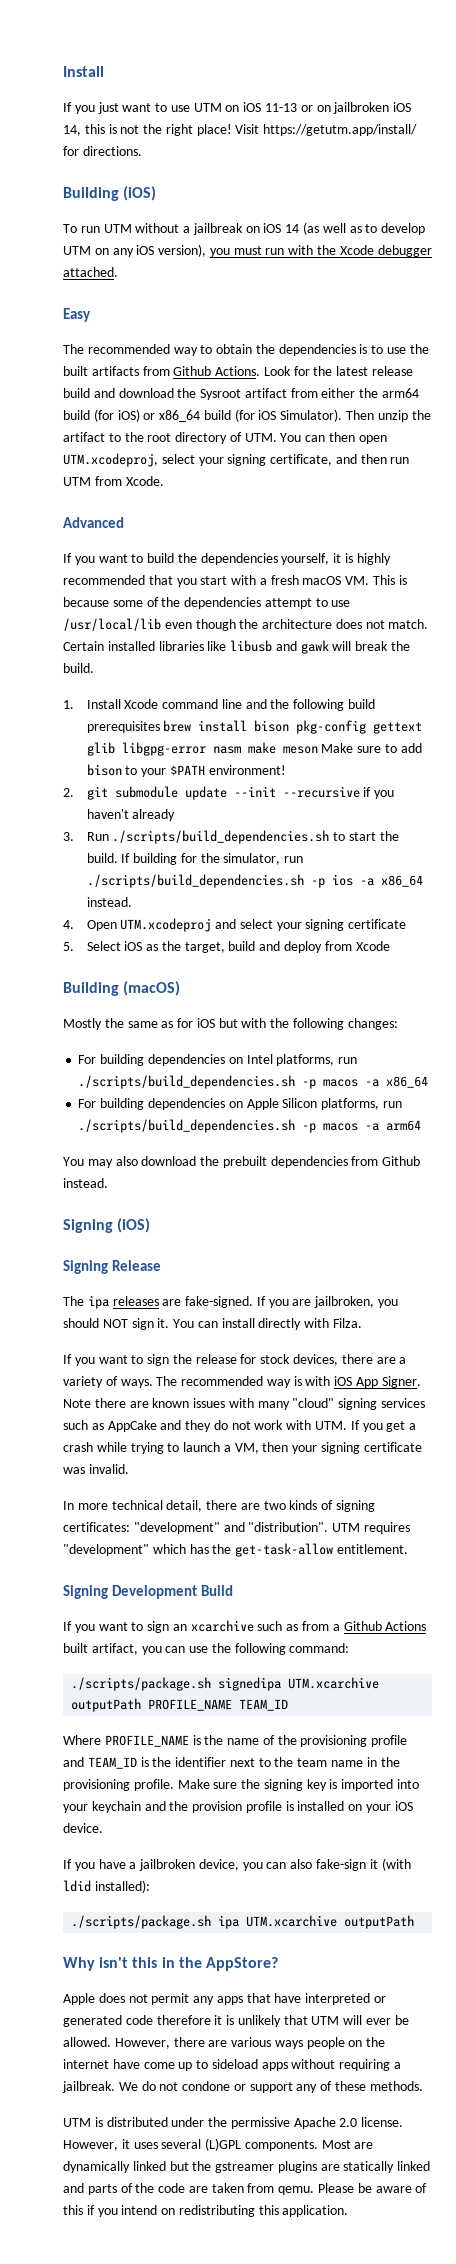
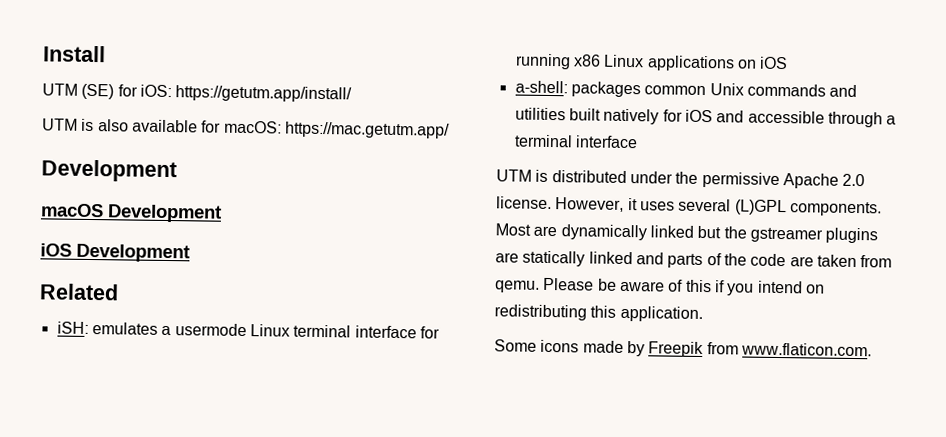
- If you just want to use UTM on iOS 11-13 or on jailbroken iOS 14, this is not the right place! Visit https://getutm.app/install/ for directions.
- Building (iOS)
- To run UTM without a jailbreak on iOS 14 (as well as to develop UTM on any iOS version), you must run with the Xcode debugger attached.
- Easy
- The recommended way to obtain the dependencies is to use the built artifacts from Github Actions. Look for the latest release build and download the Sysroot artifact from either the arm64 build (for iOS) or x86_64 build (for iOS Simulator). Then unzip the artifact to the root directory of UTM. You can then open UTM.xcodeproj, select your signing certificate, and then run UTM from Xcode.
- Advanced
- If you want to build the dependencies yourself, it is highly recommended that you start with a fresh macOS VM. This is because some of the dependencies attempt to use /usr/local/lib even though the architecture does not match. Certain installed libraries like libusb and gawk will break the build.
- 1. Install Xcode command line and the following build prerequisites brew install bison pkg-config gettext glib libgpg-error nasm make meson Make sure to add bison to your $PATH environment!
- 2. git submodule update --init --recursive if you haven't already
- 3. Run ./scripts/build_dependencies.sh to start the build. If building for the simulator, run ./scripts/build_dependencies.sh -p ios -a x86_64 instead.
- 4. Open UTM.xcodeproj and select your signing certificate
- 5. Select iOS as the target, build and deploy from Xcode
- Building (macOS)
- Mostly the same as for iOS but with the following changes:
- For building dependencies on Intel platforms, run ./scripts/build_dependencies.sh -p macos -a x86_64
- For building dependencies on Apple Silicon platforms, run ./scripts/build_dependencies.sh -p macos -a arm64
- You may also download the prebuilt dependencies from Github instead.
- Signing (iOS)
- Signing Release
- The ipa releases are fake-signed. If you are jailbroken, you should NOT sign it. You can install directly with Filza.
- If you want to sign the release for stock devices, there are a variety of ways. The recommended way is with iOS App Signer. Note there are known issues with many "cloud" signing services such as AppCake and they do not work with UTM. If you get a crash while trying to launch a VM, then your signing certificate was invalid.
- In more technical detail, there are two kinds of signing certificates: "development" and "distribution". UTM requires "development" which has the get-task-allow entitlement.
- Signing Development Build
- If you want to sign an xcarchive such as from a Github Actions built artifact, you can use the following command:
- ./scripts/package.sh signedipa UTM.xcarchive outputPath PROFILE_NAME TEAM_ID
- Where PROFILE_NAME is the name of the provisioning profile and TEAM_ID is the identifier next to the team name in the provisioning profile. Make sure the signing key is imported into your keychain and the provision profile is installed on your iOS device.
- If you have a jailbroken device, you can also fake-sign it (with ldid installed):
- ./scripts/package.sh ipa UTM.xcarchive outputPath
- Why isn't this in the AppStore?
- Apple does not permit any apps that have interpreted or generated code therefore it is unlikely that UTM will ever be allowed. However, there are various ways people on the internet have come up to sideload apps without requiring a jailbreak. We do not condone or support any of these methods.
+ UTM (SE) for iOS: https://getutm.app/install/
+ UTM is also available for macOS: https://mac.getutm.app/
+ Development
+ macOS Development
+ iOS Development
+ Related
+ iSH: emulates a usermode Linux terminal interface for running x86 Linux applications on iOS
+ a-shell: packages common Unix commands and utilities built natively for iOS and accessible through a terminal interface
+ Some icons made by Freepik from www.flaticon.com.

